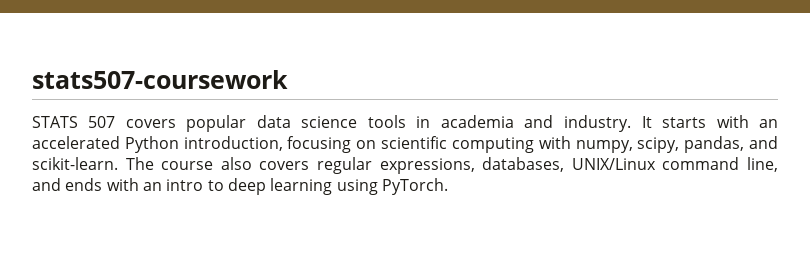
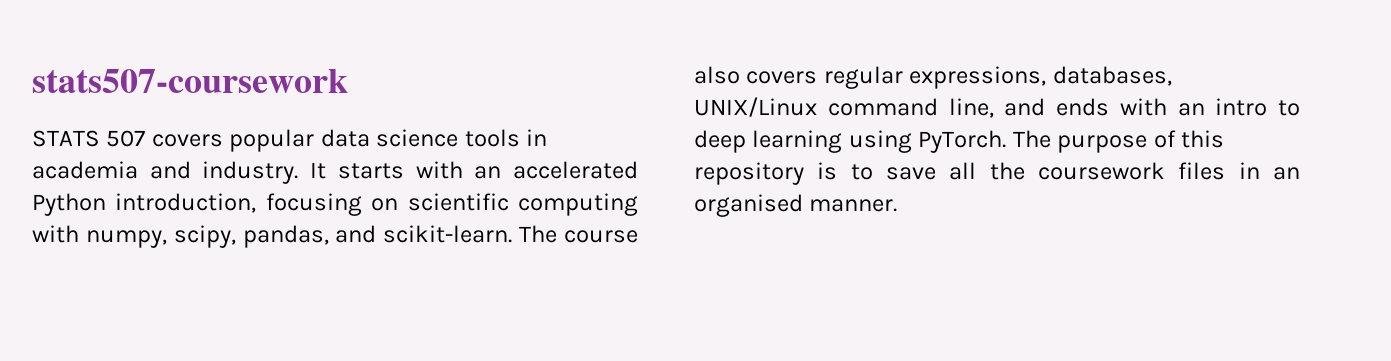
+ The purpose of this repository is to save all the coursework files in an organised manner.

